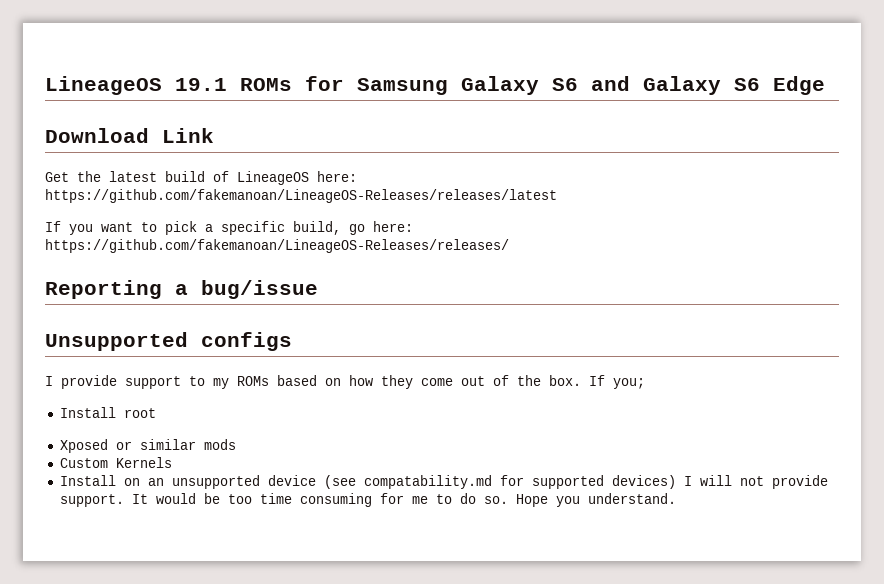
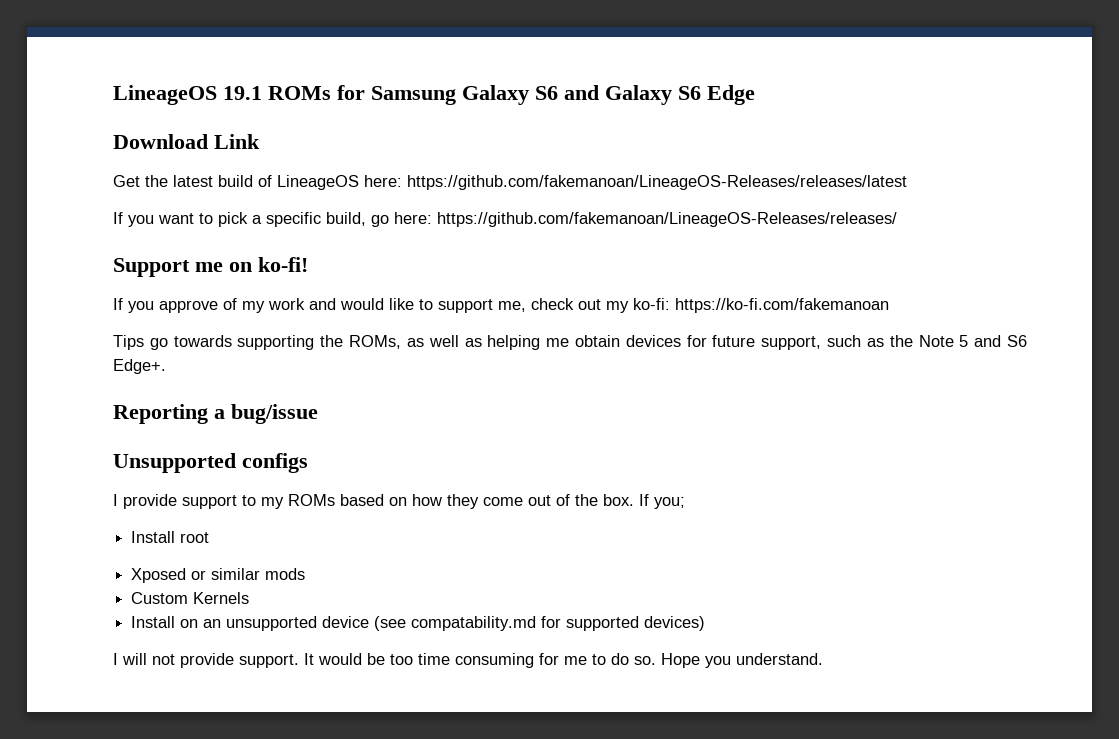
+ Support me on ko-fi!
+ If you approve of my work and would like to support me, check out my ko-fi: https://ko-fi.com/fakemanoan
+ Tips go towards supporting the ROMs, as well as helping me obtain devices for future support, such as the Note 5 and S6 Edge+.
- Install on an unsupported device (see compatability.md for supported devices) I will not provide support.
+ Install on an unsupported device (see compatability.md for supported devices)
+ I will not provide support.

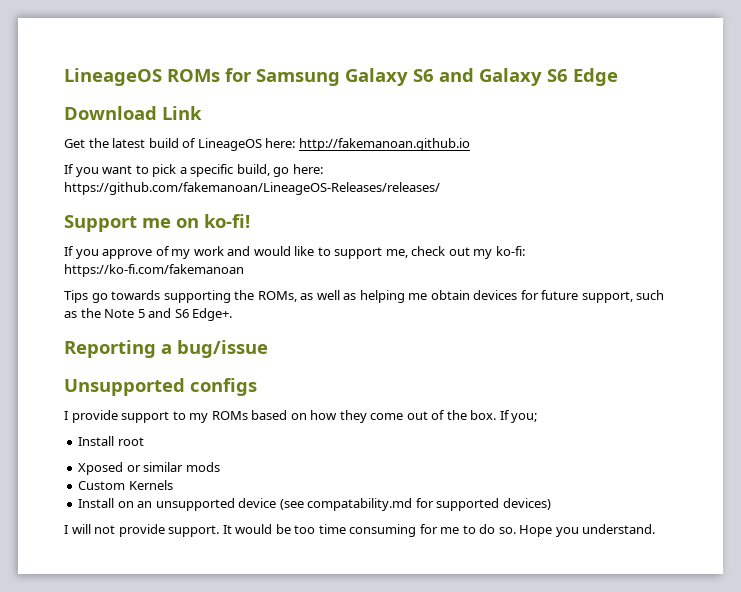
- LineageOS 19.1 ROMs for Samsung Galaxy S6 and Galaxy S6 Edge
+ LineageOS ROMs for Samsung Galaxy S6 and Galaxy S6 Edge
- Get the latest build of LineageOS here: https://github.com/fakemanoan/LineageOS-Releases/releases/latest
+ Get the latest build of LineageOS here: http://fakemanoan.github.io

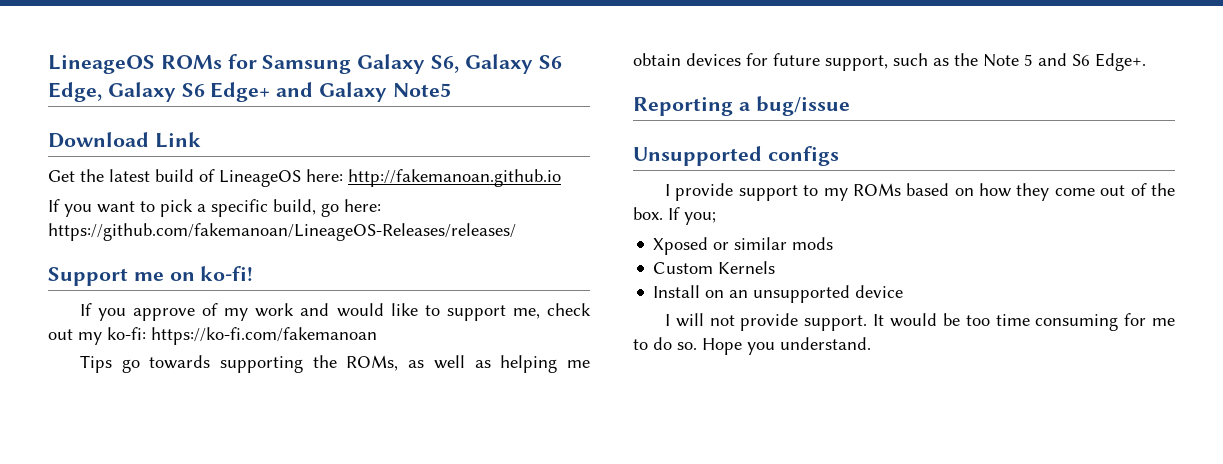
- LineageOS ROMs for Samsung Galaxy S6 and Galaxy S6 Edge
+ LineageOS ROMs for Samsung Galaxy S6, Galaxy S6 Edge, Galaxy S6 Edge+ and Galaxy Note5
- Install root
- Install on an unsupported device (see compatability.md for supported devices)
+ Install on an unsupported device

